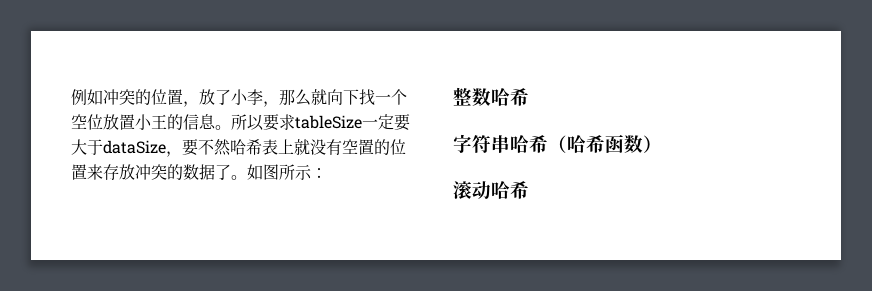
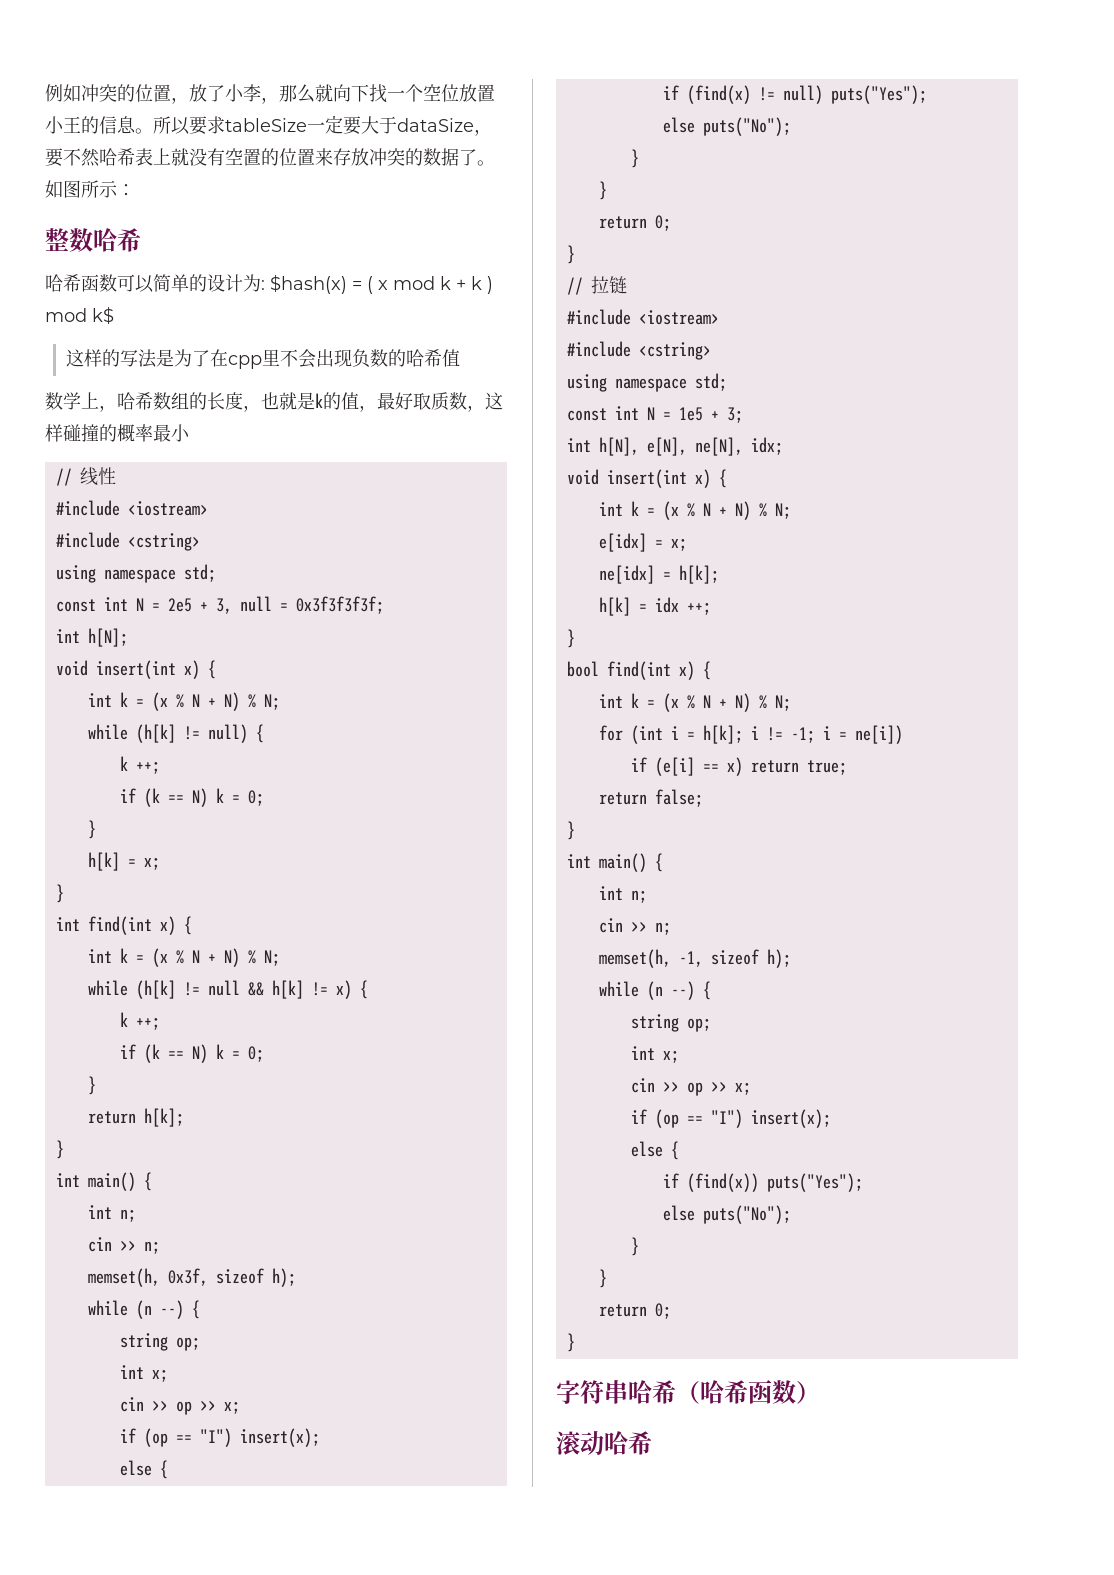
+ 哈希函数可以简单的设计为: $hash(x) = ( x mod k + k ) mod k$
+ 这样的写法是为了在cpp里不会出现负数的哈希值
+ 数学上，哈希数组的长度，也就是k的值，最好取质数，这样碰撞的概率最小
+ // 线性
+ #include <iostream>
+ #include <cstring>
+ using namespace std;
+ const int N = 2e5 + 3, null = 0x3f3f3f3f;
+ int h[N];
+ void insert(int x) {
+ int k = (x % N + N) % N;
+ while (h[k] != null) {
+ k ++;
+ if (k == N) k = 0;
+ }
+ h[k] = x;
+ }
+ int find(int x) {
+ int k = (x % N + N) % N;
+ while (h[k] != null && h[k] != x) {
+ k ++;
+ if (k == N) k = 0;
+ }
+ return h[k];
+ }
+ int main() {
+ int n;
+ cin >> n;
+ memset(h, 0x3f, sizeof h);
+ while (n --) {
+ string op;
+ int x;
+ cin >> op >> x;
+ if (op == "I") insert(x);
+ else {
+ if (find(x) != null) puts("Yes");
+ else puts("No");
+ }
+ }
+ return 0;
+ }
+ // 拉链
+ #include <iostream>
+ #include <cstring>
+ using namespace std;
+ const int N = 1e5 + 3;
+ int h[N], e[N], ne[N], idx;
+ void insert(int x) {
+ int k = (x % N + N) % N;
+ e[idx] = x;
+ ne[idx] = h[k];
+ h[k] = idx ++;
+ }
+ bool find(int x) {
+ int k = (x % N + N) % N;
+ for (int i = h[k]; i != -1; i = ne[i])
+ if (e[i] == x) return true;
+ return false;
+ }
+ int main() {
+ int n;
+ cin >> n;
+ memset(h, -1, sizeof h);
+ while (n --) {
+ string op;
+ int x;
+ cin >> op >> x;
+ if (op == "I") insert(x);
+ else {
+ if (find(x)) puts("Yes");
+ else puts("No");
+ }
+ }
+ return 0;
+ }

